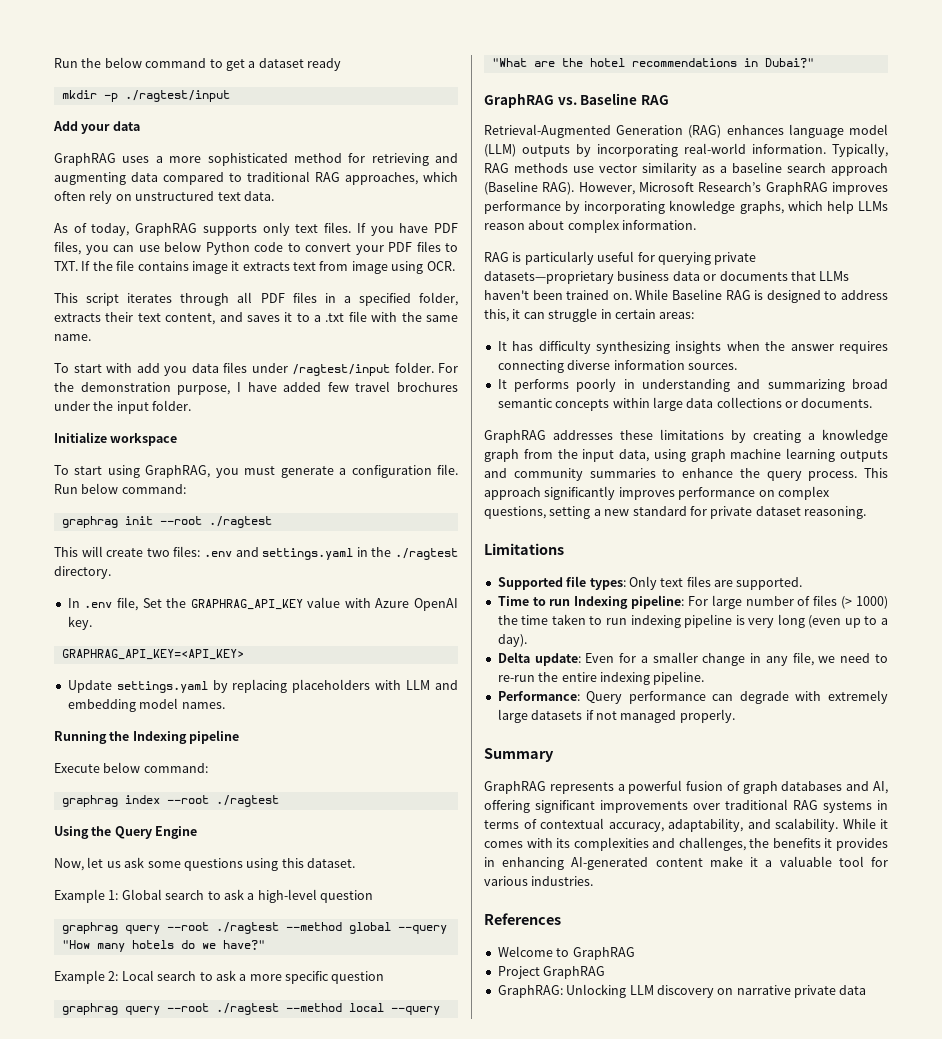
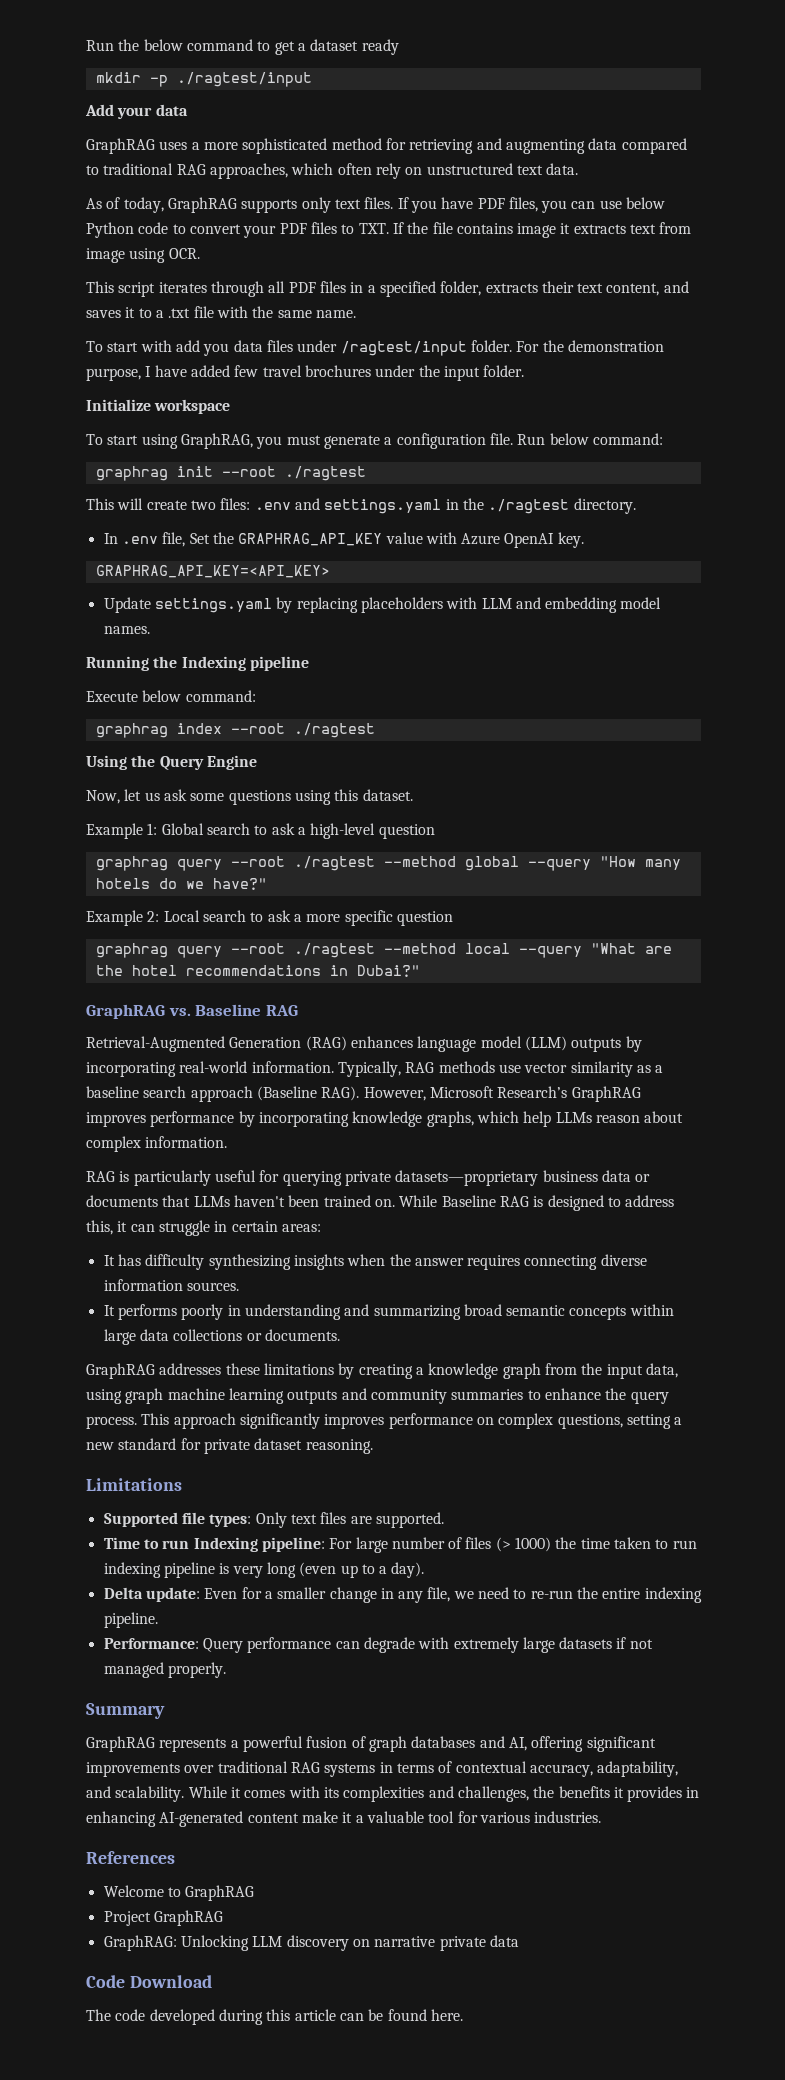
+ Code Download
+ The code developed during this article can be found here.

